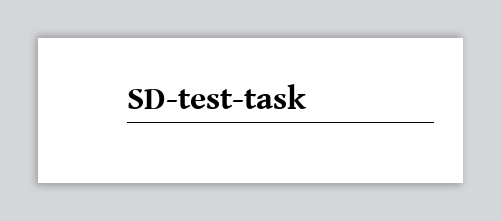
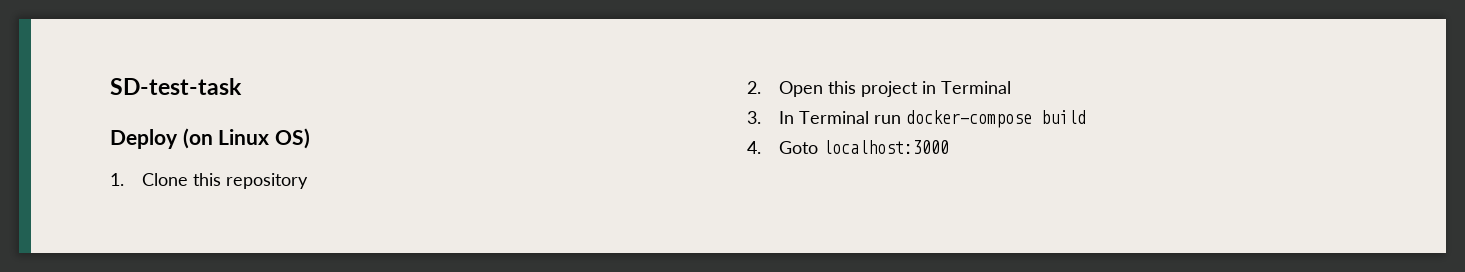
+ Deploy (on Linux OS)
+ 1. Clone this repository
+ 2. Open this project in Terminal
+ 3. In Terminal run docker-compose build
+ 4. Goto localhost:3000

